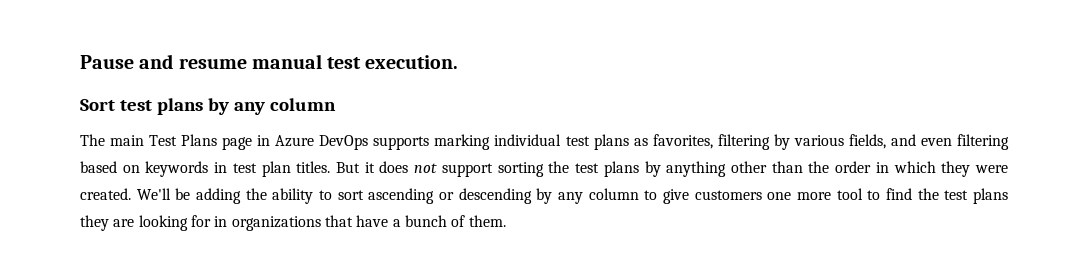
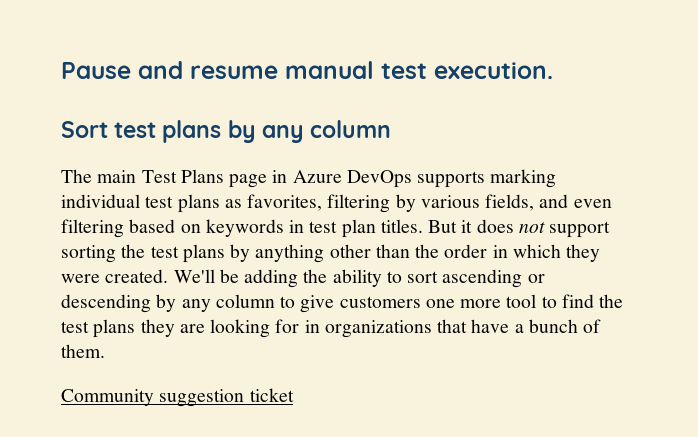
+ Community suggestion ticket

